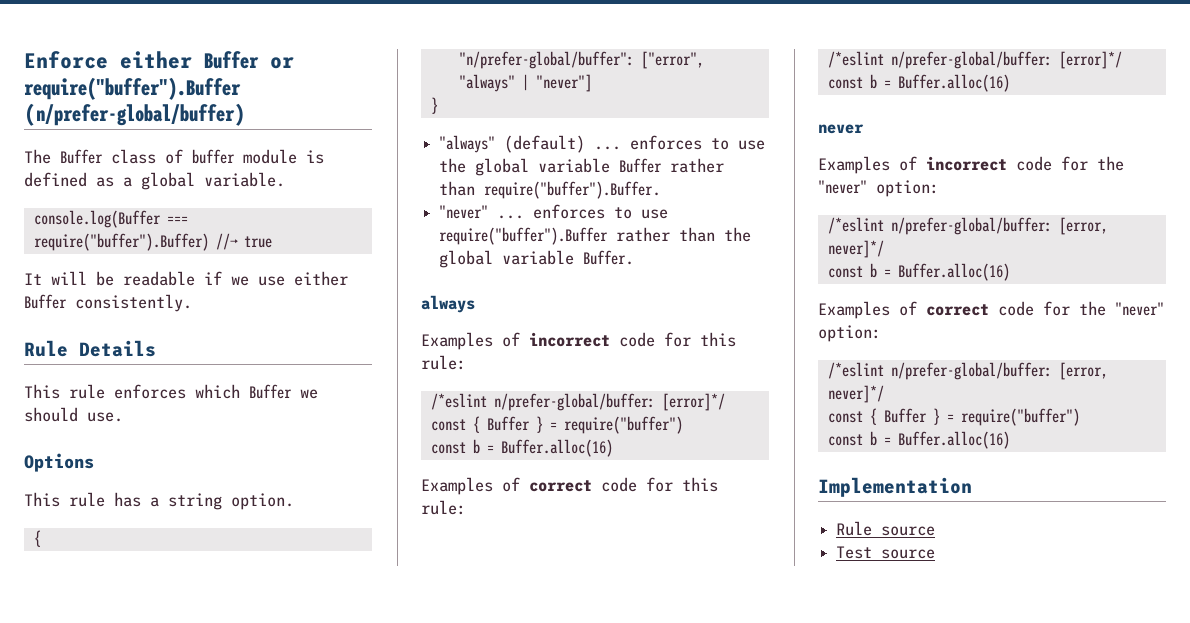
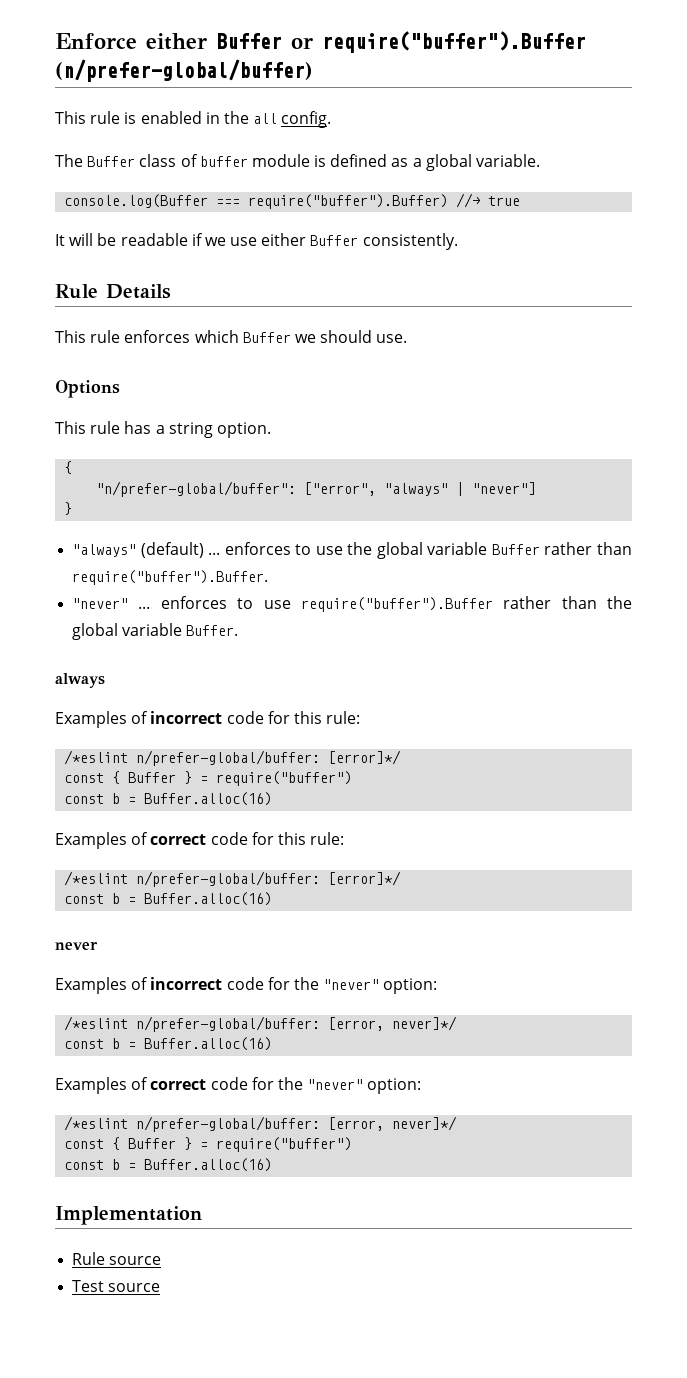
+ This rule is enabled in the all config.

